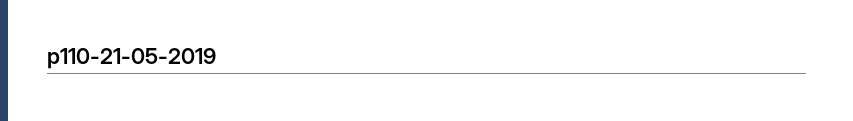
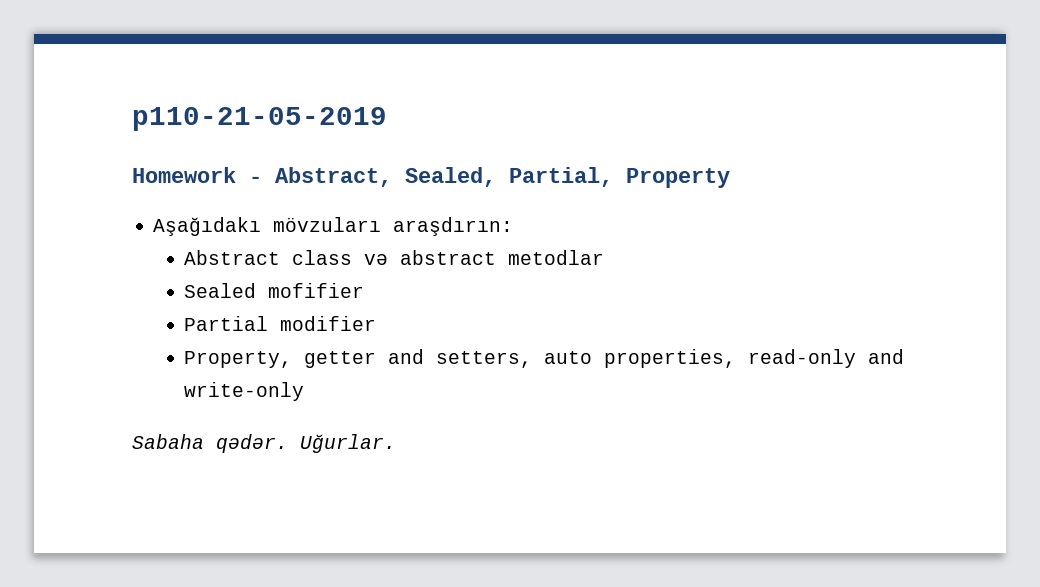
+ Homework - Abstract, Sealed, Partial, Property
+ Aşağıdakı mövzuları araşdırın:
+ Abstract class və abstract metodlar
+ Sealed mofifier
+ Partial modifier
+ Property, getter and setters, auto properties, read-only and write-only
+ Sabaha qədər. Uğurlar.

